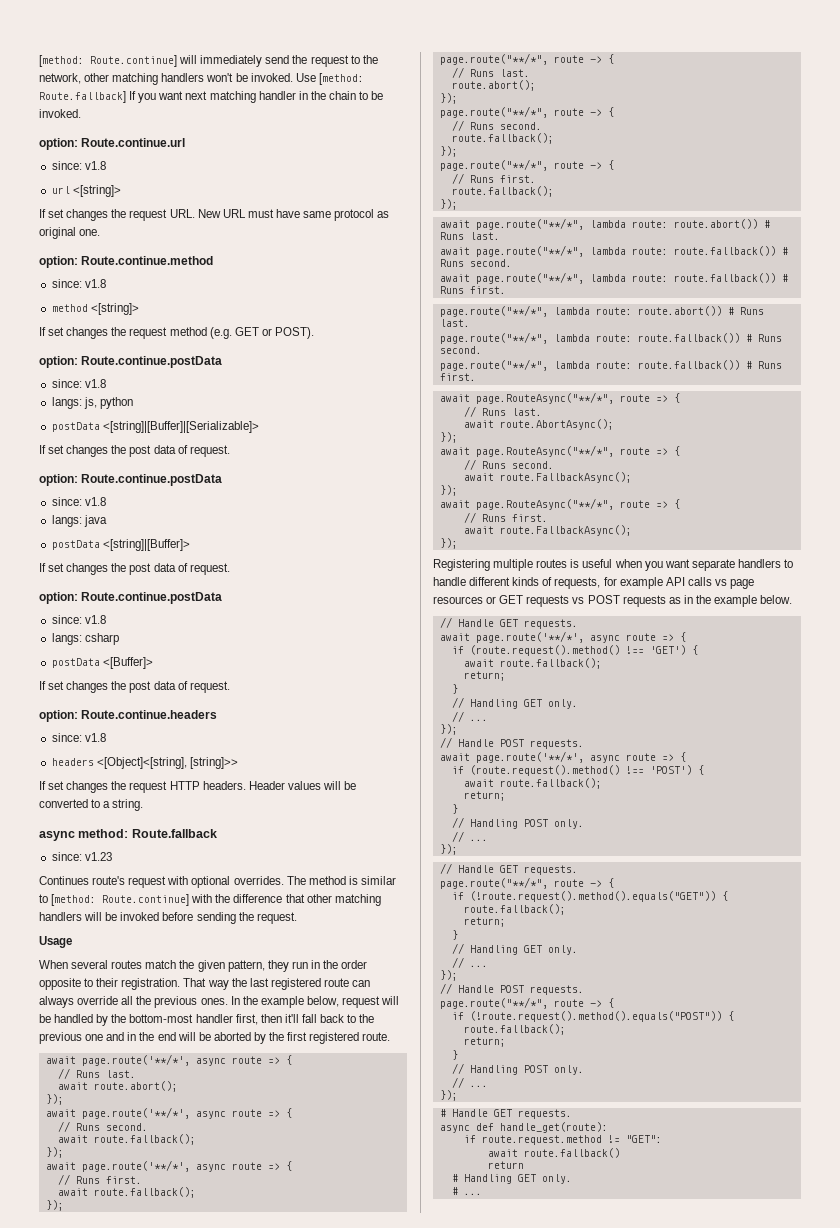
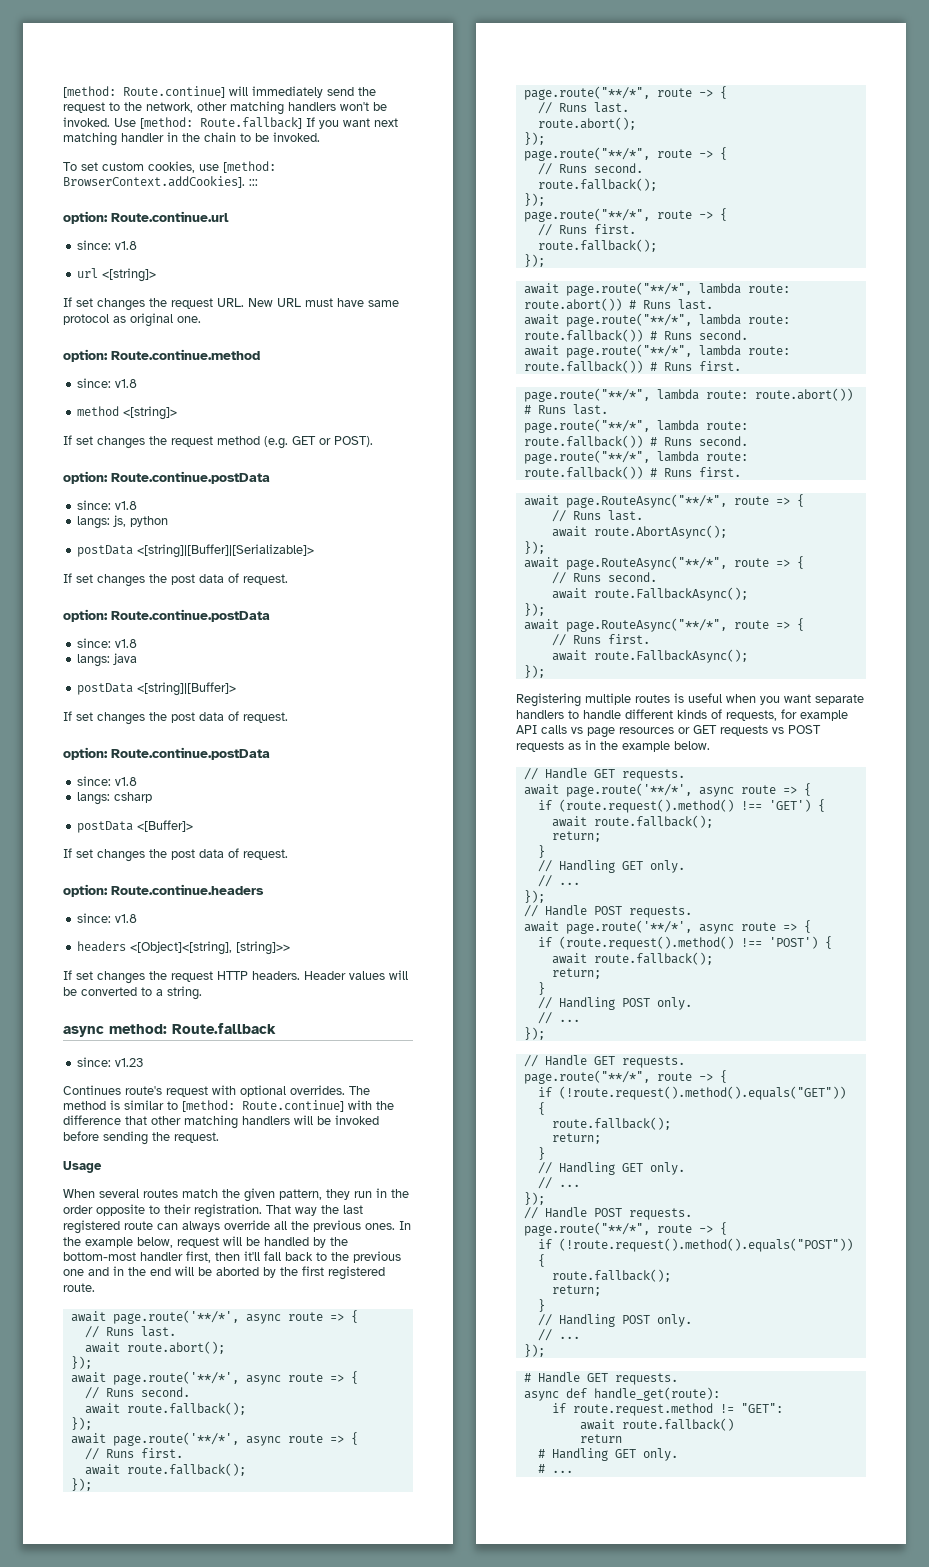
+ To set custom cookies, use [method: BrowserContext.addCookies]. :::

